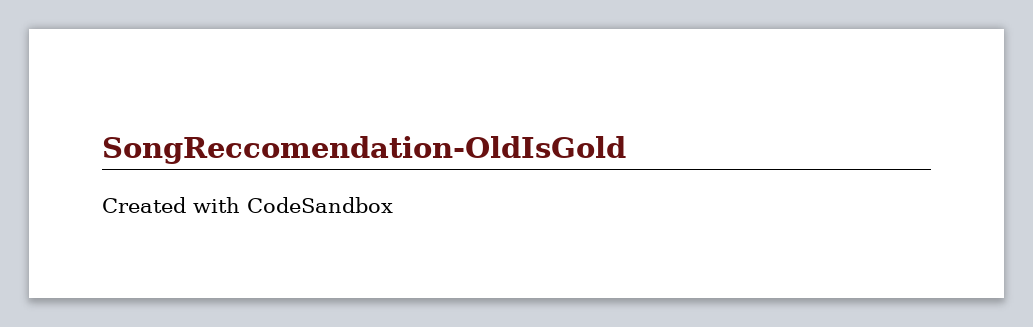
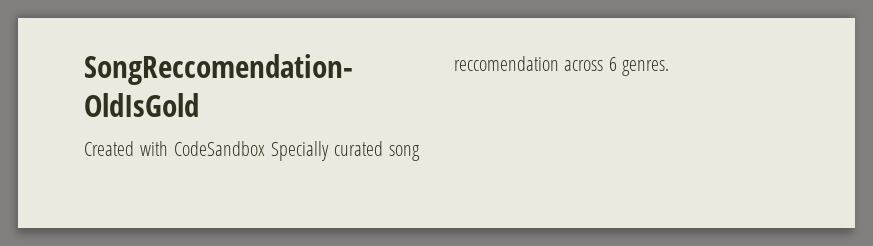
- Created with CodeSandbox
+ Created with CodeSandbox Specially curated song reccomendation across 6 genres.

